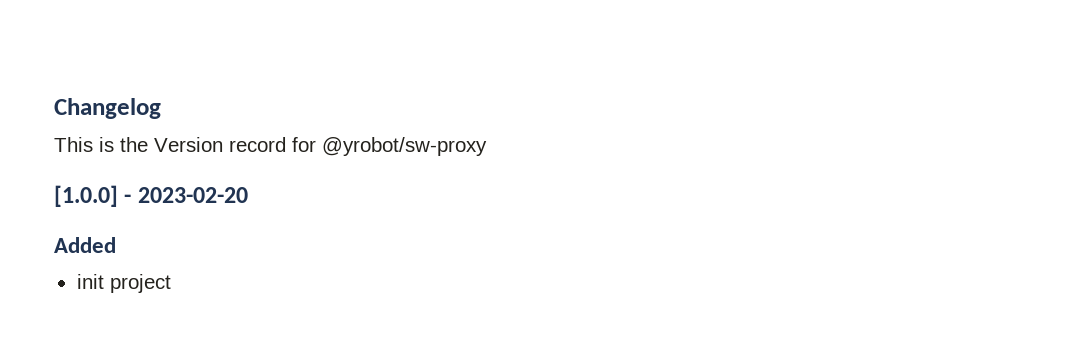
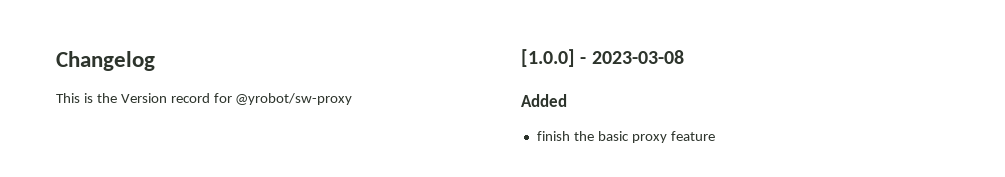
- [1.0.0] - 2023-02-20
+ [1.0.0] - 2023-03-08
- init project
+ finish the basic proxy feature

